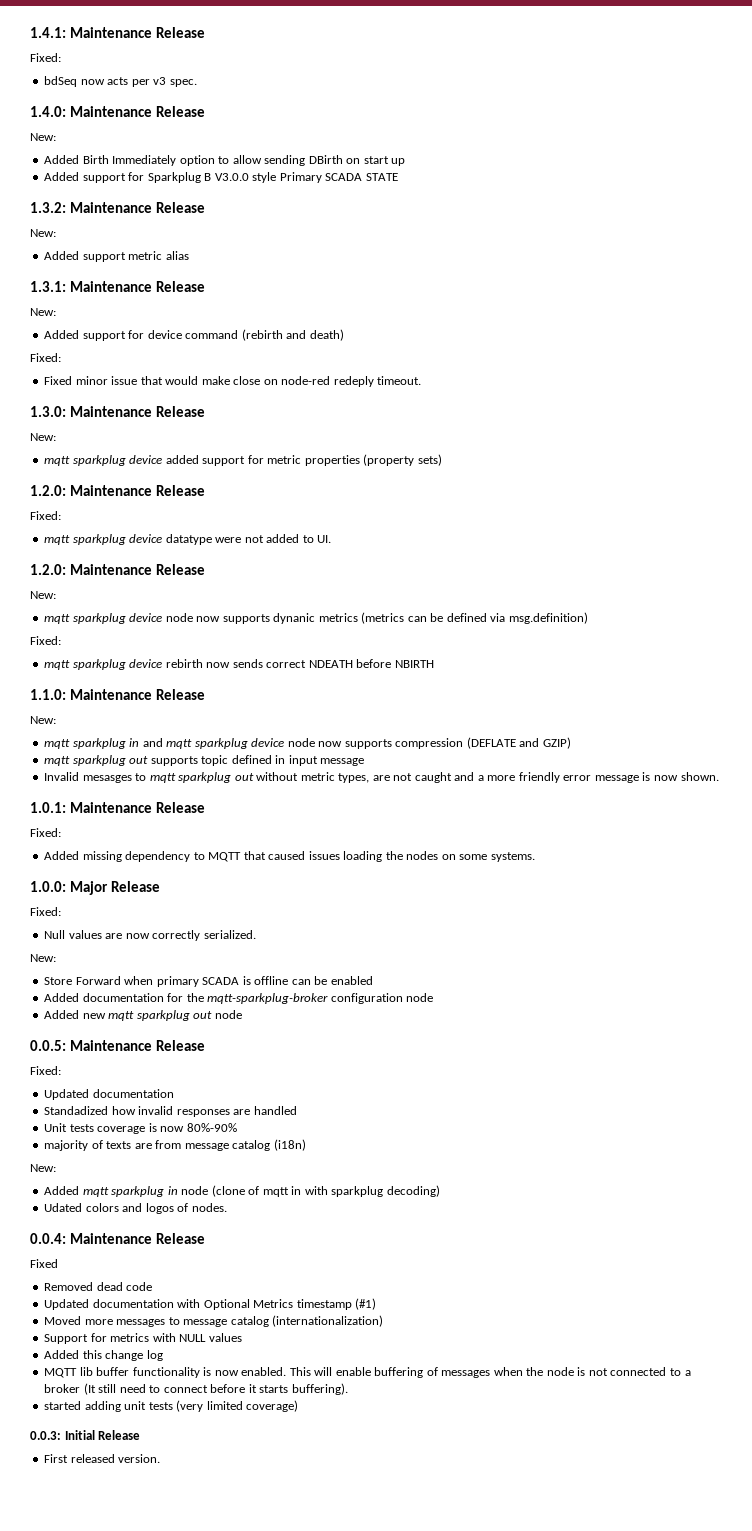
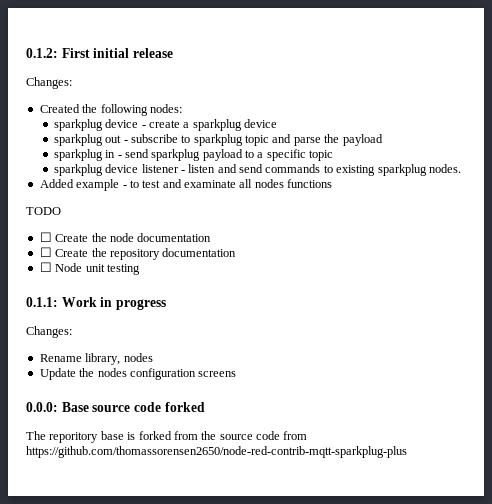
- 1.4.1: Maintenance Release
- Fixed:
- bdSeq now acts per v3 spec.
- 1.4.0: Maintenance Release
- New:
- Added Birth Immediately option to allow sending DBirth on start up
- Added support for Sparkplug B V3.0.0 style Primary SCADA STATE
- 1.3.2: Maintenance Release
- New:
- Added support metric alias
- 1.3.1: Maintenance Release
- New:
- Added support for device command (rebirth and death)
- Fixed:
- Fixed minor issue that would make close on node-red redeply timeout.
- 1.3.0: Maintenance Release
- New:
- mqtt sparkplug device added support for metric properties (property sets)
- 1.2.0: Maintenance Release
- Fixed:
- mqtt sparkplug device datatype were not added to UI.
- 1.2.0: Maintenance Release
- New:
- mqtt sparkplug device node now supports dynanic metrics (metrics can be defined via msg.definition)
- Fixed:
- mqtt sparkplug device rebirth now sends correct NDEATH before NBIRTH
- 1.1.0: Maintenance Release
- New:
- mqtt sparkplug in and mqtt sparkplug device node now supports compression (DEFLATE and GZIP)
- mqtt sparkplug out supports topic defined in input message
- Invalid mesasges to mqtt sparkplug out without metric types, are not caught and a more friendly error message is now shown.
- 1.0.1: Maintenance Release
- Fixed:
- Added missing dependency to MQTT that caused issues loading the nodes on some systems.
- 1.0.0: Major Release
- Fixed:
- Null values are now correctly serialized.
- New:
- Store Forward when primary SCADA is offline can be enabled
- Added documentation for the mqtt-sparkplug-broker configuration node
- Added new mqtt sparkplug out node
- 0.0.5: Maintenance Release
- Fixed:
- Updated documentation
- Standadized how invalid responses are handled
- Unit tests coverage is now 80%-90%
- majority of texts are from message catalog (i18n)
- New:
- Added mqtt sparkplug in node (clone of mqtt in with sparkplug decoding)
- Udated colors and logos of nodes.
- 0.0.4: Maintenance Release
- Fixed
- Removed dead code
- Updated documentation with Optional Metrics timestamp (#1)
- Moved more messages to message catalog (internationalization)
- Support for metrics with NULL values
- Added this change log
- MQTT lib buffer functionality is now enabled. This will enable buffering of messages when the node is not connected to a broker (It still need to connect before it starts buffering).
- started adding unit tests (very limited coverage)
- 0.0.3: Initial Release
- First released version.
+ 0.1.2: First initial release
+ Changes:
+ Created the following nodes:
+ sparkplug device - create a sparkplug device
+ sparkplug out - subscribe to sparkplug topic and parse the payload
+ sparkplug in - send sparkplug payload to a specific topic
+ sparkplug device listener - listen and send commands to existing sparkplug nodes.
+ Added example - to test and examinate all nodes functions
+ TODO
+ ☐ Create the node documentation
+ ☐ Create the repository documentation
+ ☐ Node unit testing
+ 0.1.1: Work in progress
+ Changes:
+ Rename library, nodes
+ Update the nodes configuration screens
+ 0.0.0: Base source code forked
+ The reporitory base is forked from the source code from https://github.com/thomassorensen2650/node-red-contrib-mqtt-sparkplug-plus

